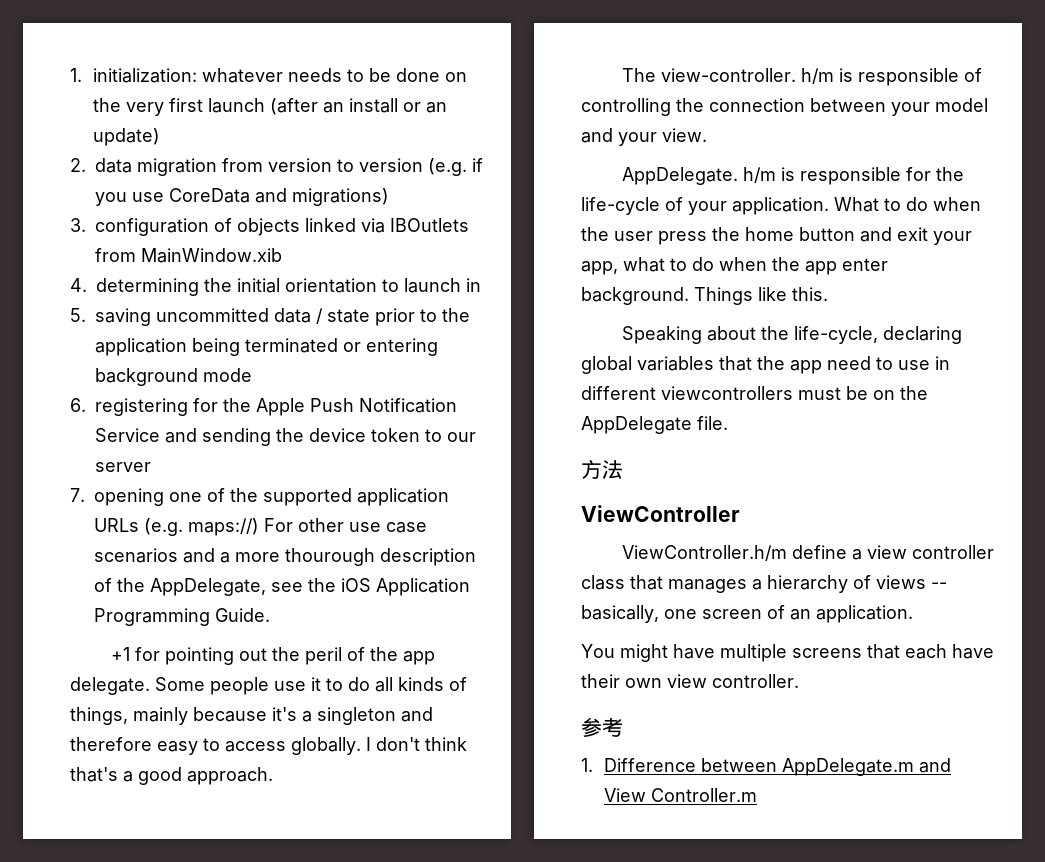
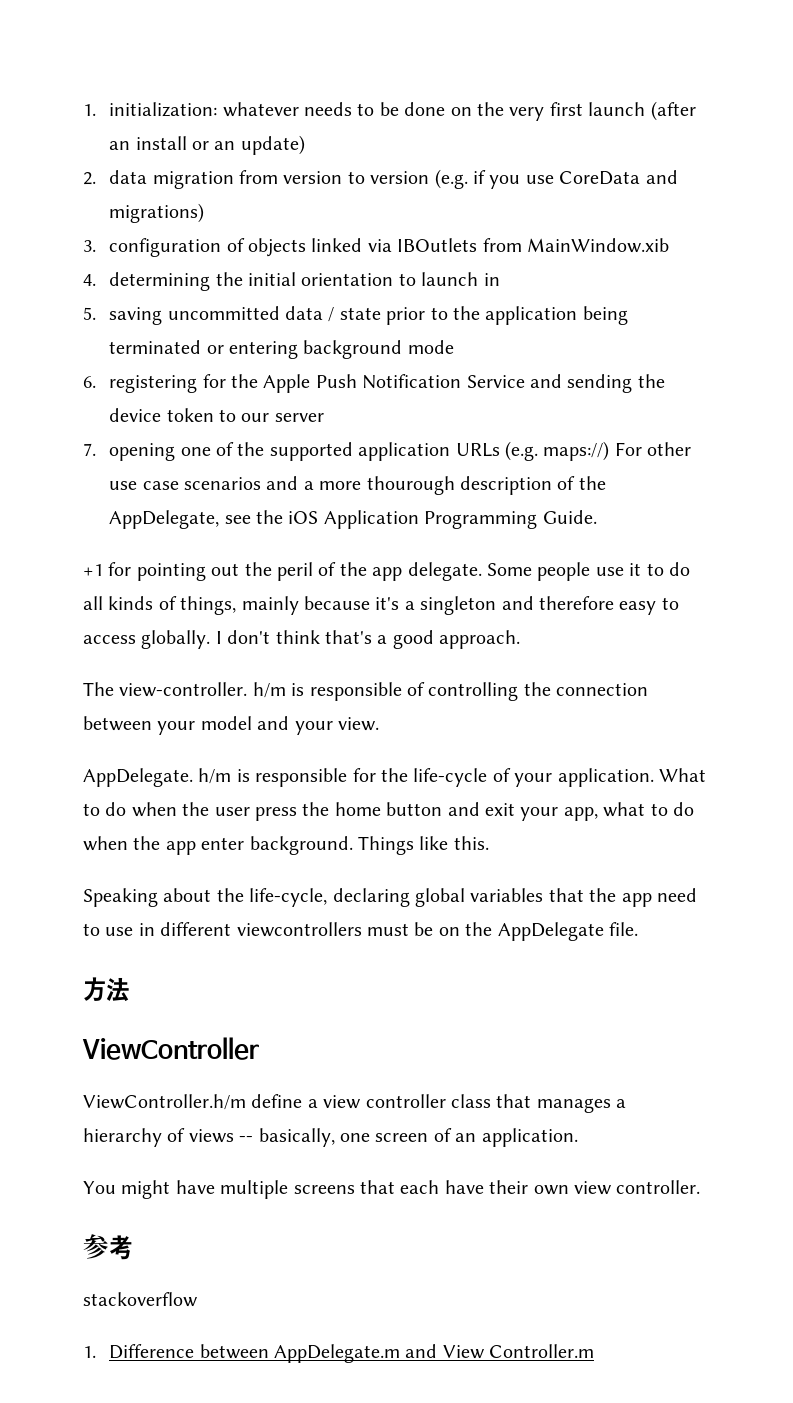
+ stackoverflow

